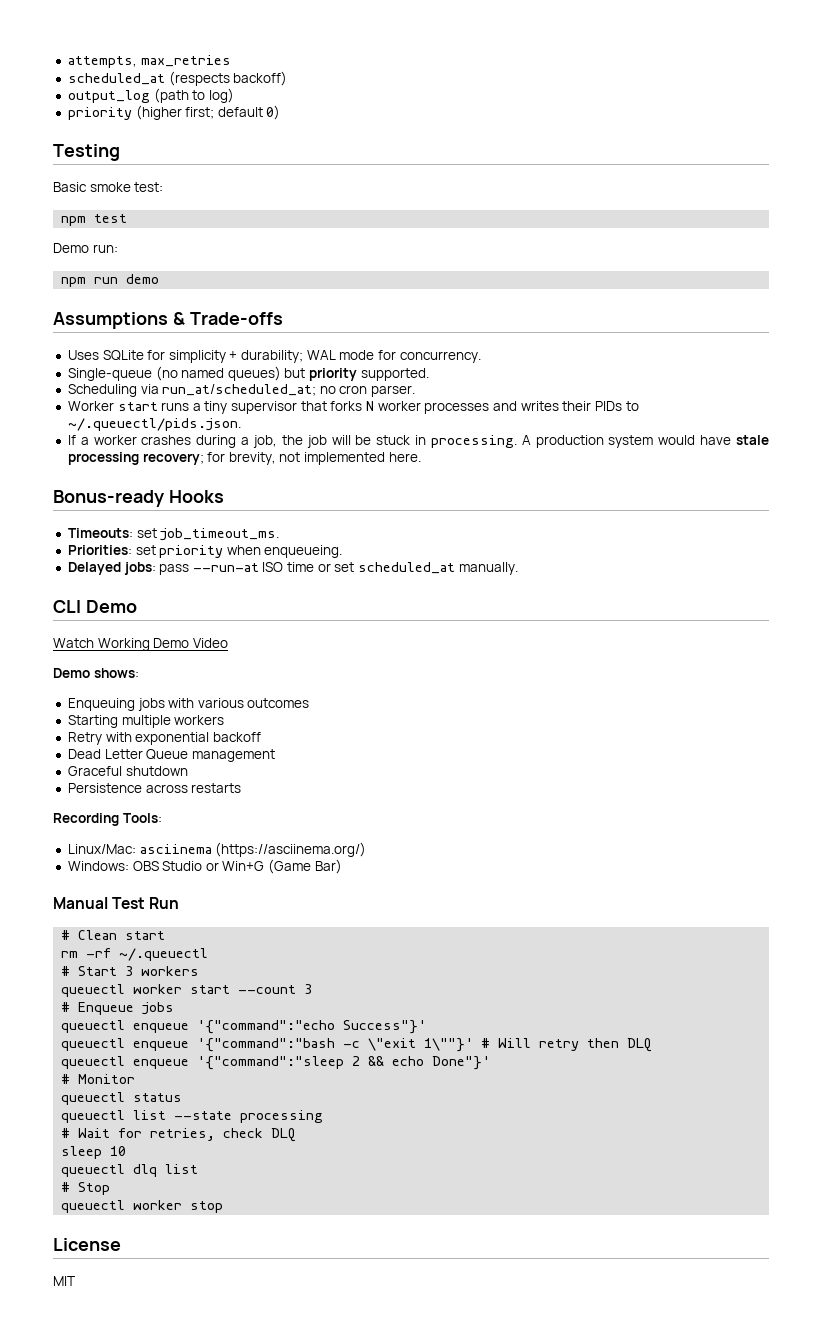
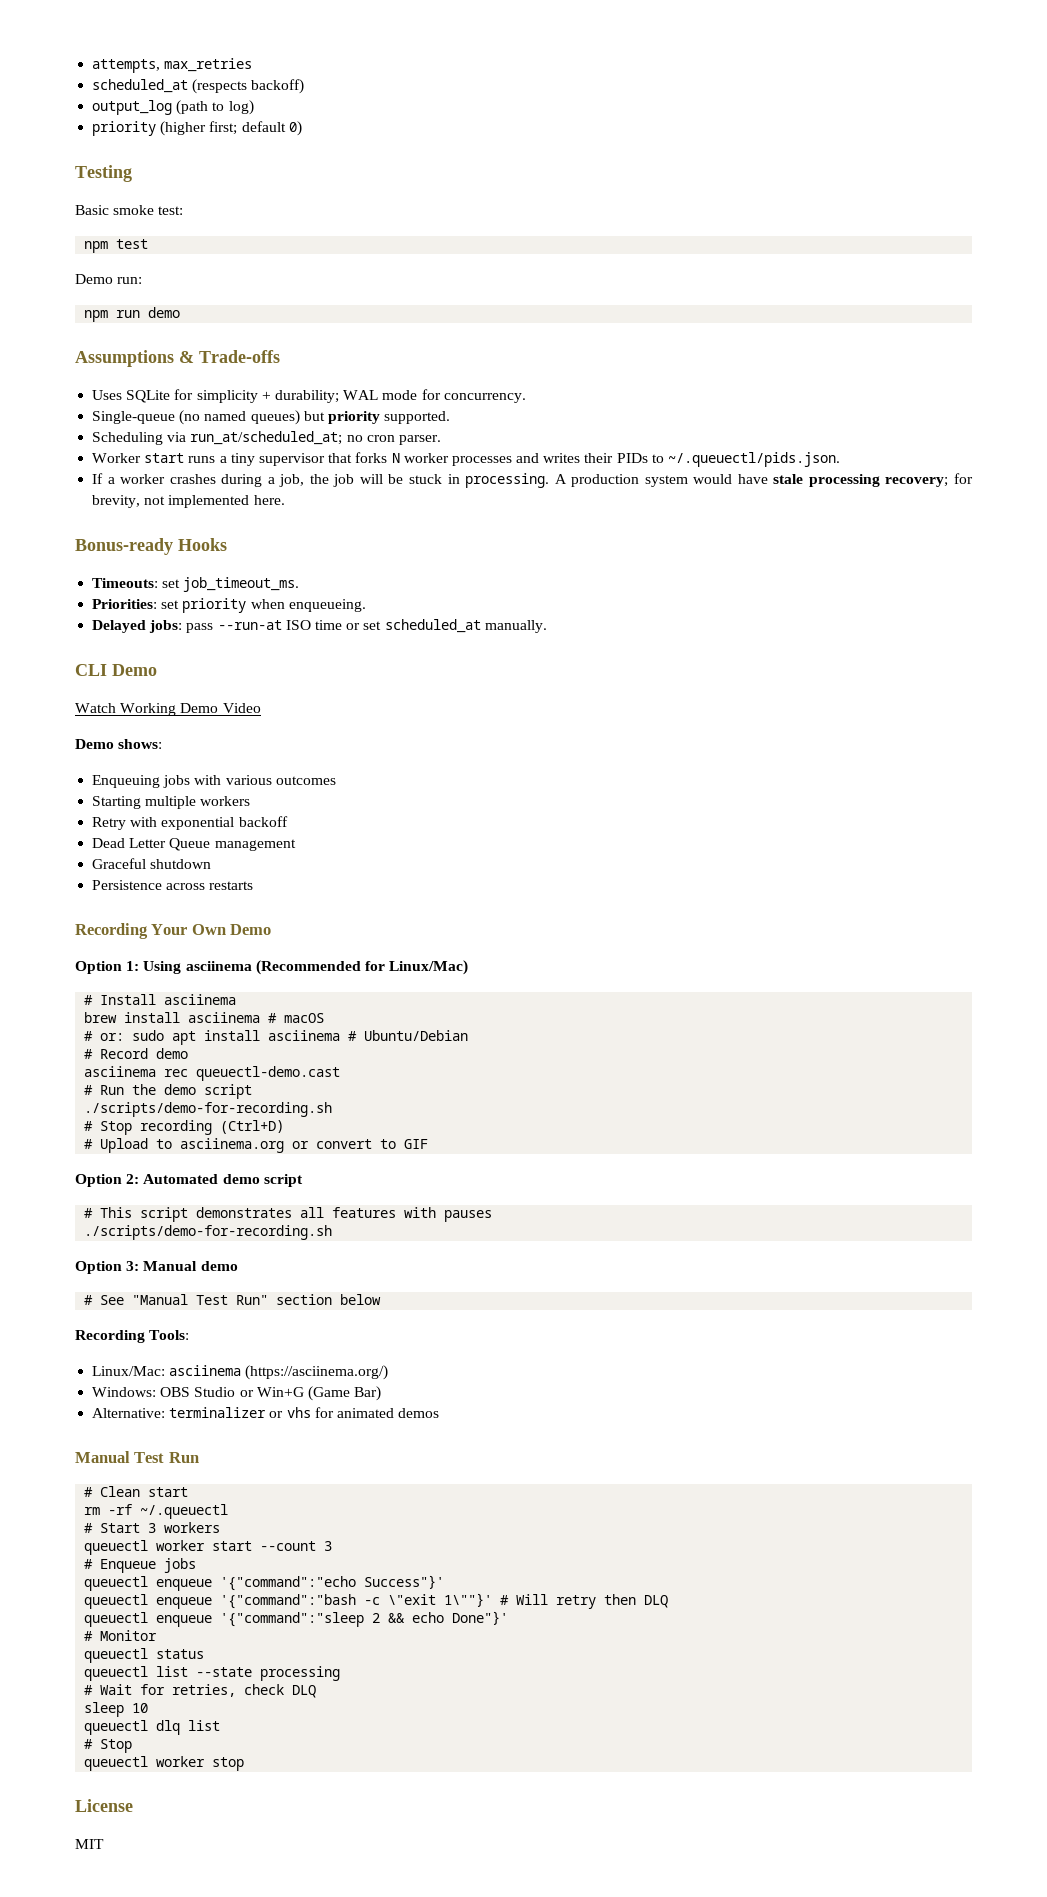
+ Recording Your Own Demo
+ Option 1: Using asciinema (Recommended for Linux/Mac)
+ # Install asciinema
+ brew install asciinema # macOS
+ # or: sudo apt install asciinema # Ubuntu/Debian
+ # Record demo
+ asciinema rec queuectl-demo.cast
+ # Run the demo script
+ ./scripts/demo-for-recording.sh
+ # Stop recording (Ctrl+D)
+ # Upload to asciinema.org or convert to GIF
+ Option 2: Automated demo script
+ # This script demonstrates all features with pauses
+ ./scripts/demo-for-recording.sh
+ Option 3: Manual demo
+ # See "Manual Test Run" section below
+ Alternative: terminalizer or vhs for animated demos

